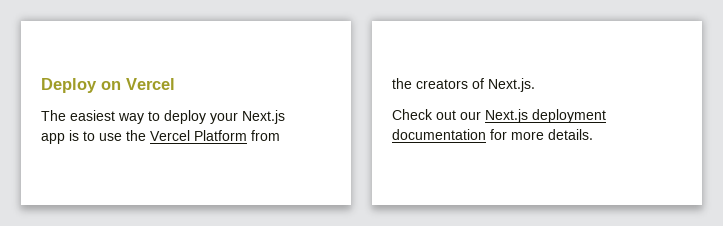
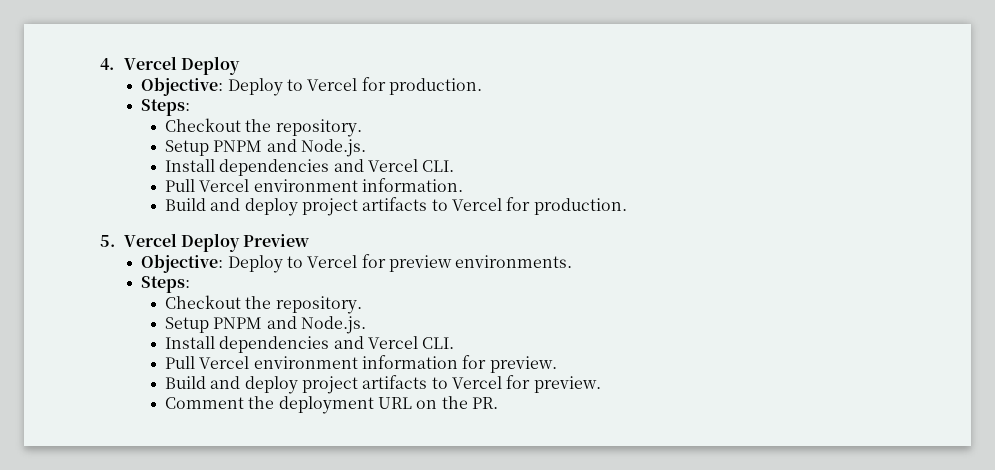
- Deploy on Vercel
- The easiest way to deploy your Next.js app is to use the Vercel Platform from the creators of Next.js.
- Check out our Next.js deployment documentation for more details.
+ 4. Vercel Deploy
+ Objective: Deploy to Vercel for production.
+ Steps:
+ Checkout the repository.
+ Setup PNPM and Node.js.
+ Install dependencies and Vercel CLI.
+ Pull Vercel environment information.
+ Build and deploy project artifacts to Vercel for production.
+ 5. Vercel Deploy Preview
+ Objective: Deploy to Vercel for preview environments.
+ Steps:
+ Checkout the repository.
+ Setup PNPM and Node.js.
+ Install dependencies and Vercel CLI.
+ Pull Vercel environment information for preview.
+ Build and deploy project artifacts to Vercel for preview.
+ Comment the deployment URL on the PR.

